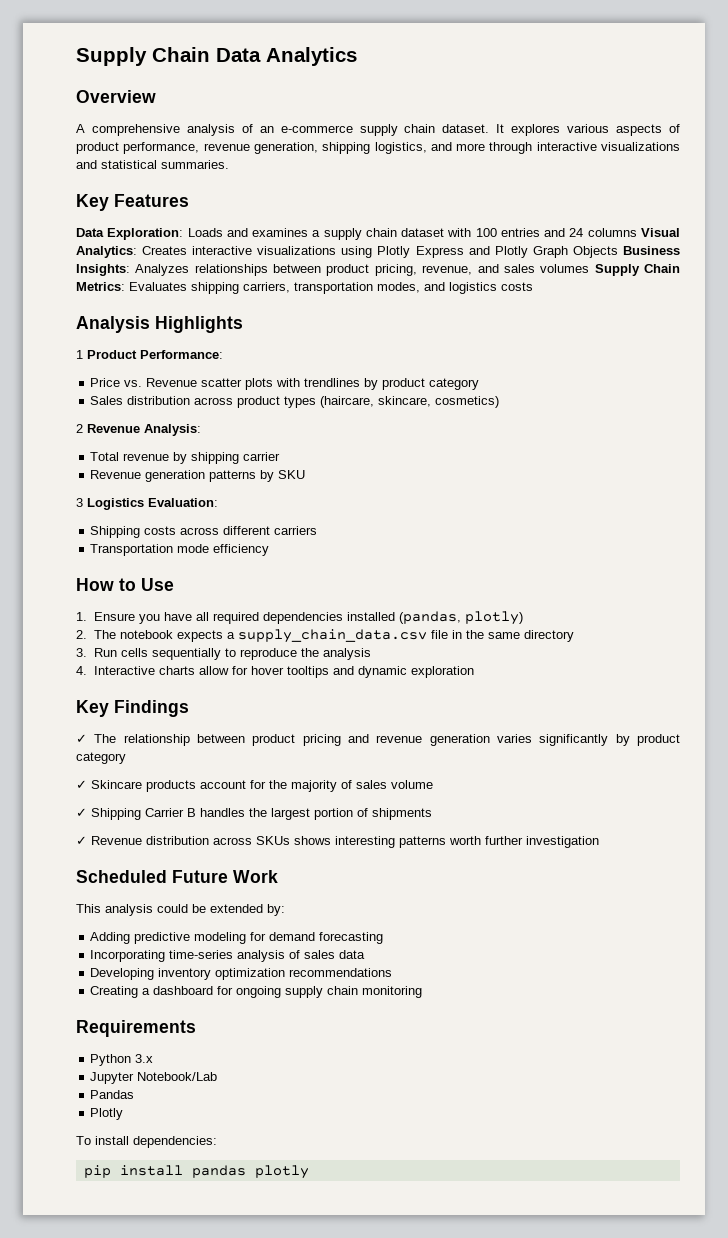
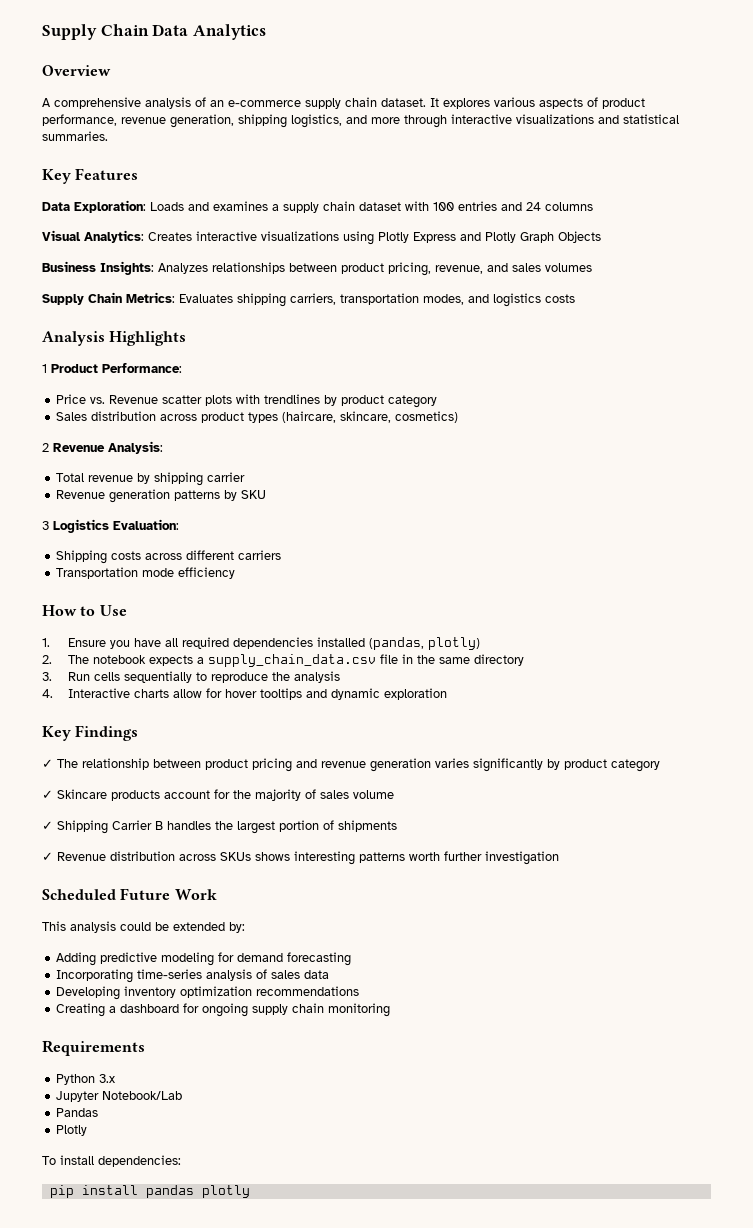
- Data Exploration: Loads and examines a supply chain dataset with 100 entries and 24 columns Visual Analytics: Creates interactive visualizations using Plotly Express and Plotly Graph Objects Business Insights: Analyzes relationships between product pricing, revenue, and sales volumes Supply Chain Metrics: Evaluates shipping carriers, transportation modes, and logistics costs
+ Data Exploration: Loads and examines a supply chain dataset with 100 entries and 24 columns
+ Visual Analytics: Creates interactive visualizations using Plotly Express and Plotly Graph Objects
+ Business Insights: Analyzes relationships between product pricing, revenue, and sales volumes
+ Supply Chain Metrics: Evaluates shipping carriers, transportation modes, and logistics costs

